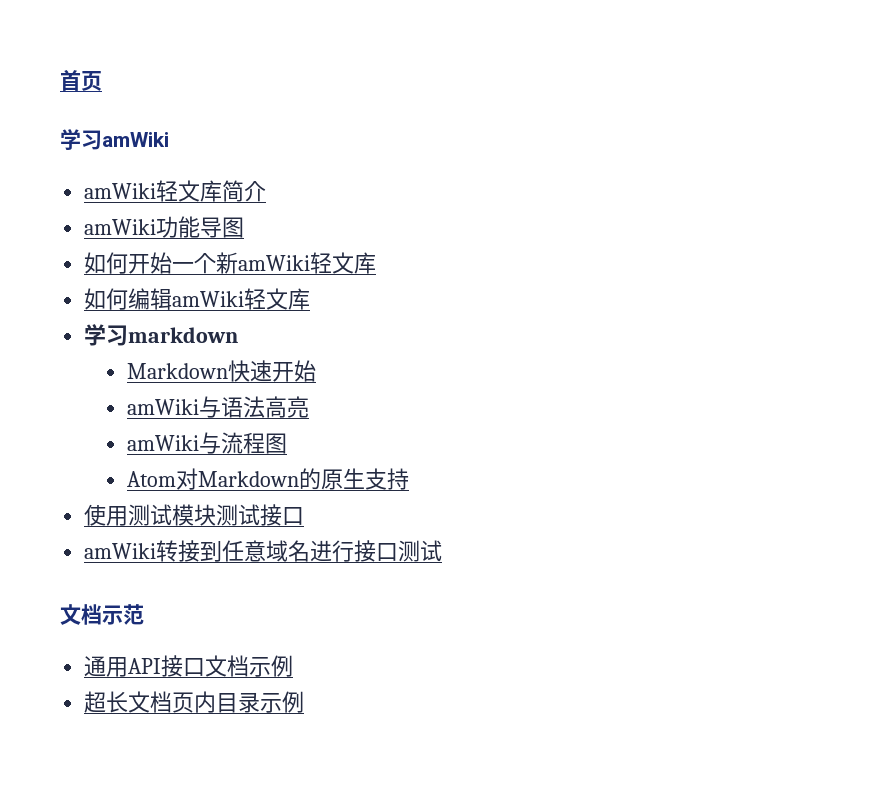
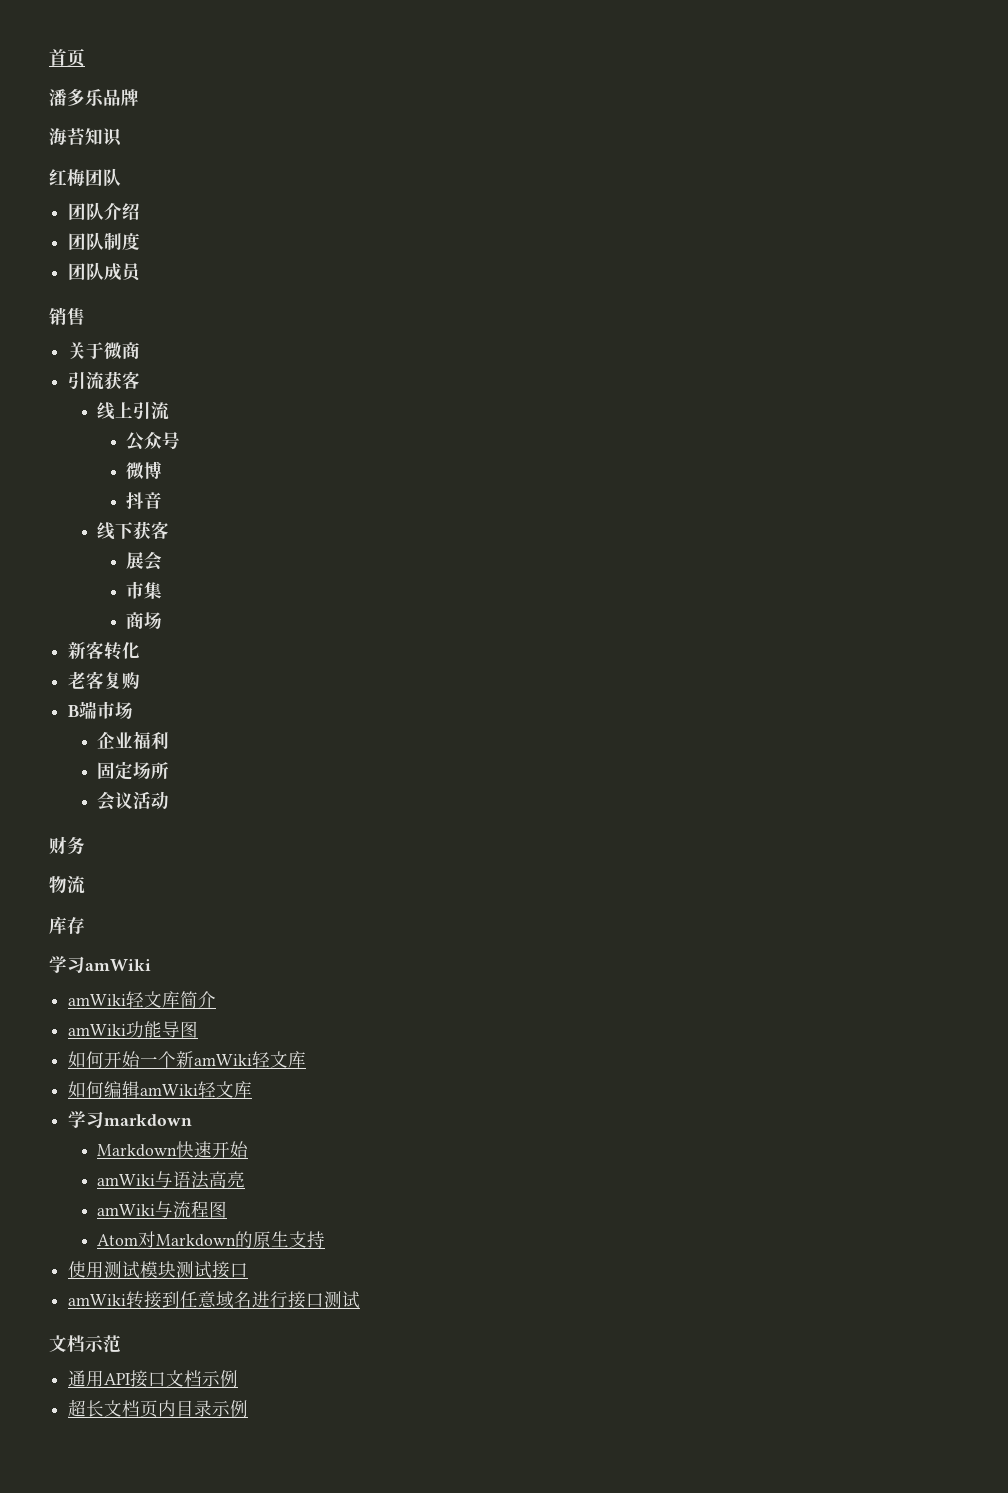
+ 潘多乐品牌
+ 海苔知识
+ 红梅团队
+ 团队介绍
+ 团队制度
+ 团队成员
+ 销售
+ 关于微商
+ 引流获客
+ 线上引流
+ 公众号
+ 微博
+ 抖音
+ 线下获客
+ 展会
+ 市集
+ 商场
+ 新客转化
+ 老客复购
+ B端市场
+ 企业福利
+ 固定场所
+ 会议活动
+ 财务
+ 物流
+ 库存

